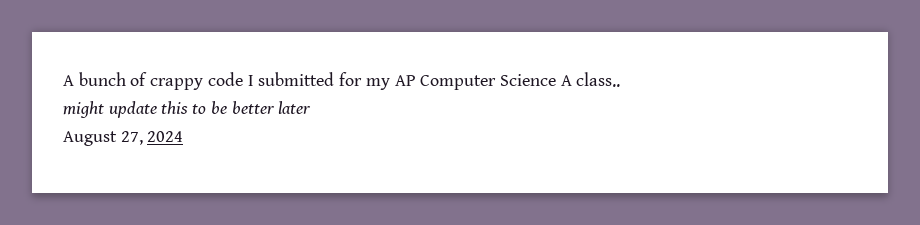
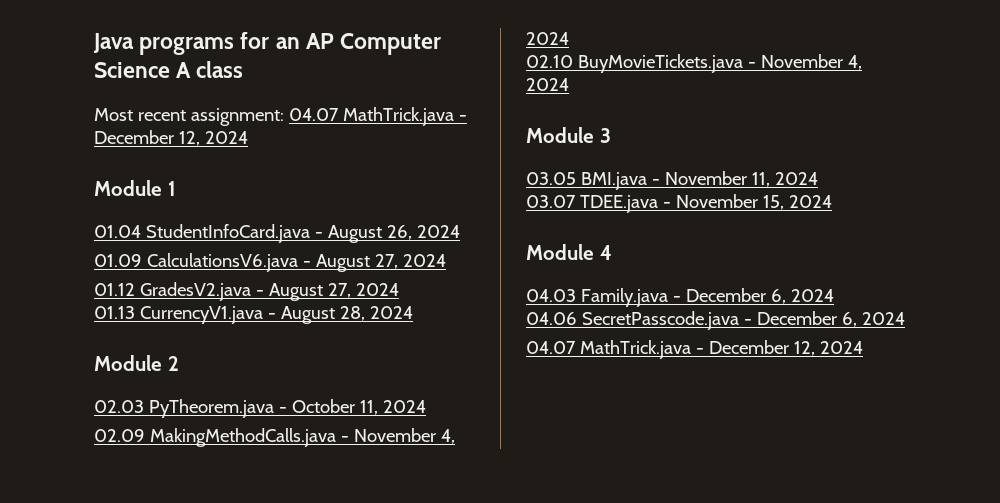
- A bunch of crappy code I submitted for my AP Computer Science A class..
- might update this to be better later
- August 27, 2024
+ Java programs for an AP Computer Science A class
+ Most recent assignment: 04.07 MathTrick.java - December 12, 2024
+ Module 1
+ 01.04 StudentInfoCard.java - August 26, 2024
+ 01.09 CalculationsV6.java - August 27, 2024
+ 01.12 GradesV2.java - August 27, 2024
+ 01.13 CurrencyV1.java - August 28, 2024
+ Module 2
+ 02.03 PyTheorem.java - October 11, 2024
+ 02.09 MakingMethodCalls.java - November 4, 2024
+ 02.10 BuyMovieTickets.java - November 4, 2024
+ Module 3
+ 03.05 BMI.java - November 11, 2024
+ 03.07 TDEE.java - November 15, 2024
+ Module 4
+ 04.03 Family.java - December 6, 2024
+ 04.06 SecretPasscode.java - December 6, 2024
+ 04.07 MathTrick.java - December 12, 2024

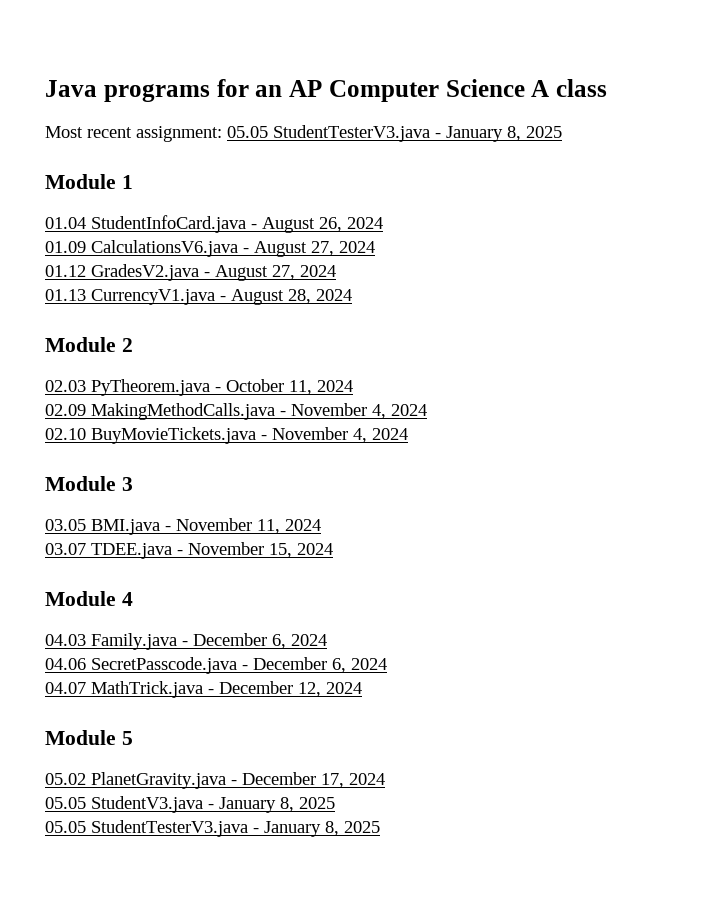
- Most recent assignment: 04.07 MathTrick.java - December 12, 2024
+ Most recent assignment: 05.05 StudentTesterV3.java - January 8, 2025
+ Module 5
+ 05.02 PlanetGravity.java - December 17, 2024
+ 05.05 StudentV3.java - January 8, 2025
+ 05.05 StudentTesterV3.java - January 8, 2025

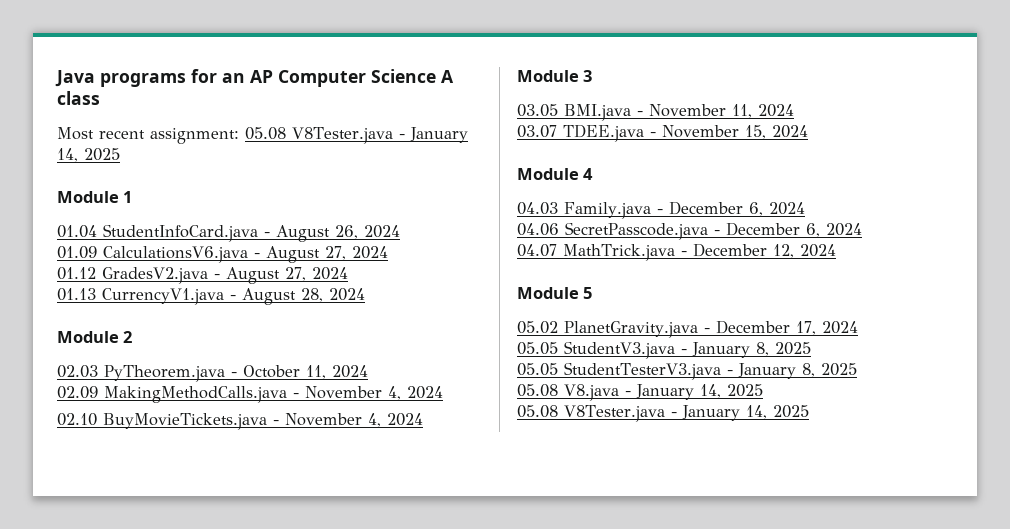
- Most recent assignment: 05.05 StudentTesterV3.java - January 8, 2025
+ Most recent assignment: 05.08 V8Tester.java - January 14, 2025
+ 05.08 V8.java - January 14, 2025
+ 05.08 V8Tester.java - January 14, 2025

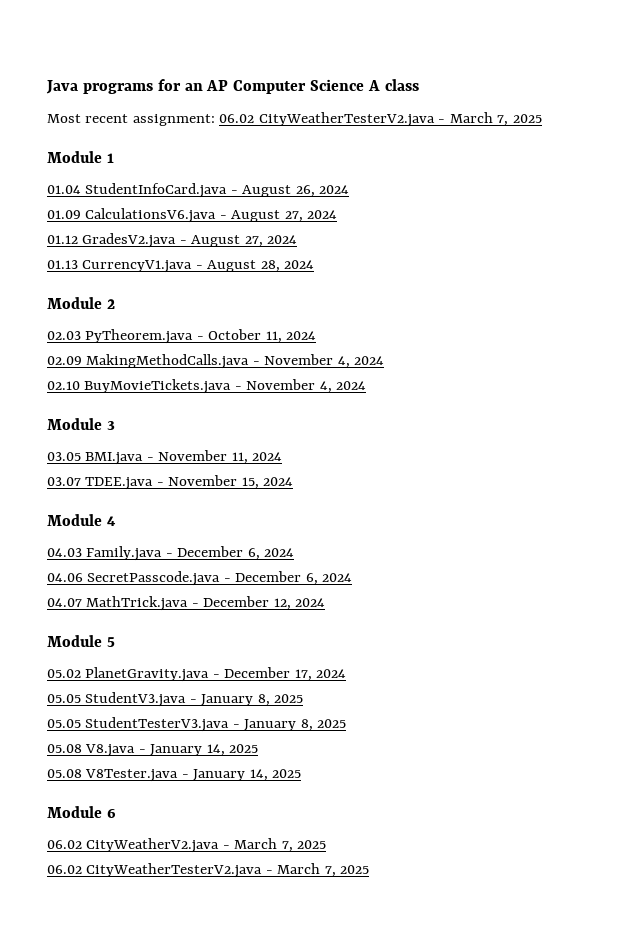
- Most recent assignment: 05.08 V8Tester.java - January 14, 2025
+ Most recent assignment: 06.02 CityWeatherTesterV2.java - March 7, 2025
+ Module 6
+ 06.02 CityWeatherV2.java - March 7, 2025
+ 06.02 CityWeatherTesterV2.java - March 7, 2025

